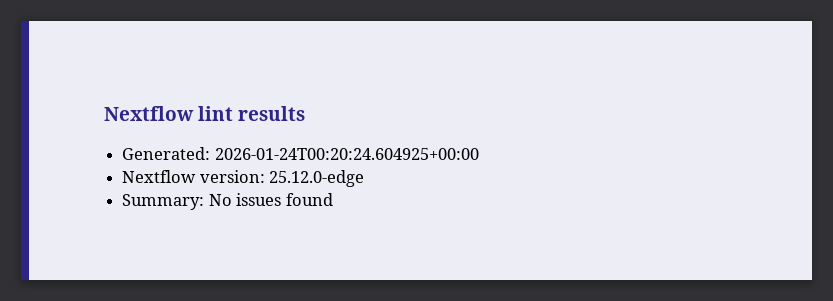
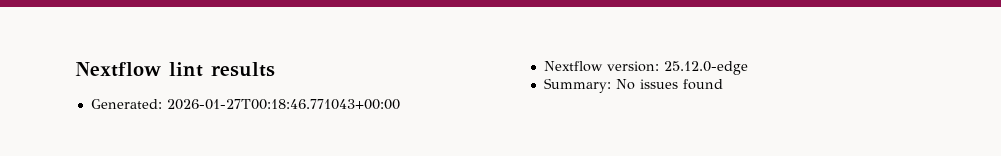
- Generated: 2026-01-24T00:20:24.604925+00:00
+ Generated: 2026-01-27T00:18:46.771043+00:00

